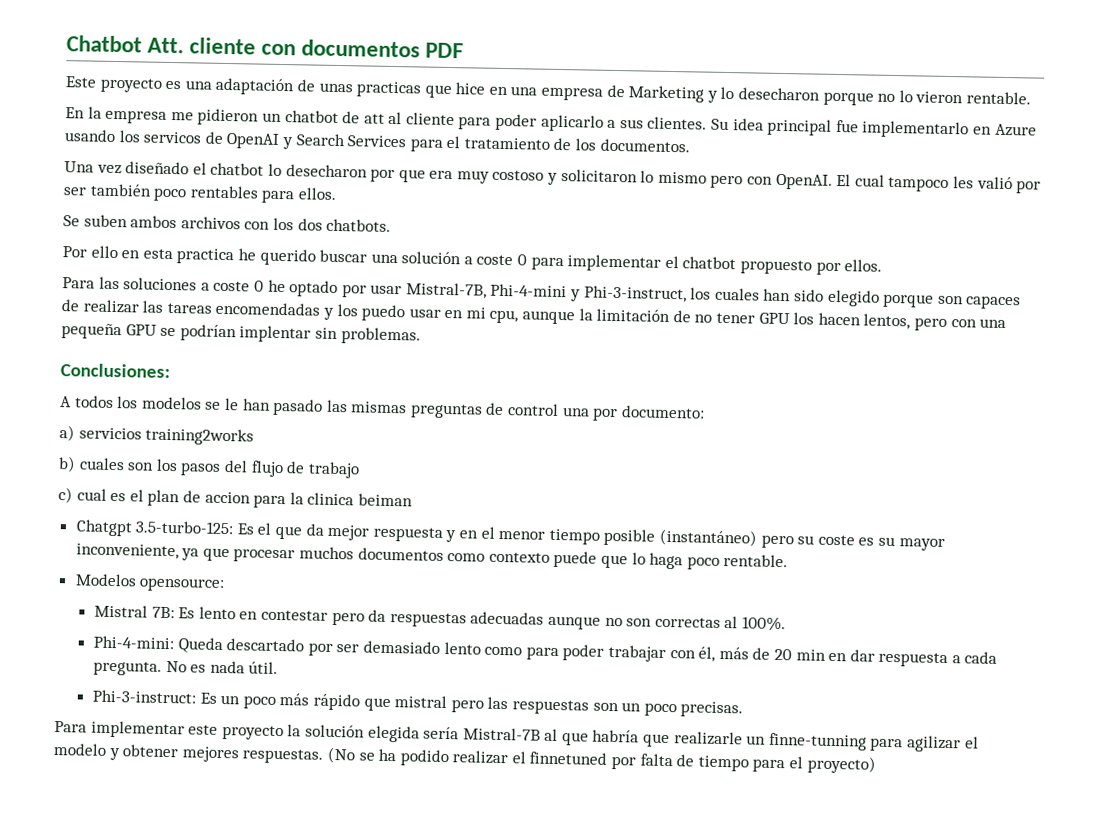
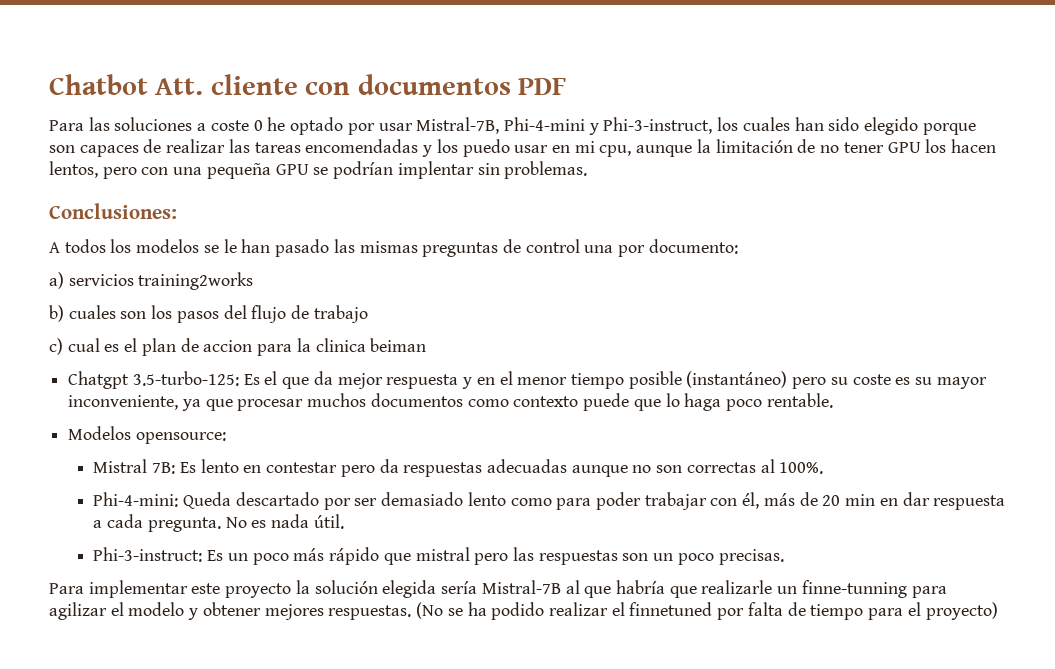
- Este proyecto es una adaptación de unas practicas que hice en una empresa de Marketing y lo desecharon porque no lo vieron rentable.
- En la empresa me pidieron un chatbot de att al cliente para poder aplicarlo a sus clientes. Su idea principal fue implementarlo en Azure usando los servicos de OpenAI y Search Services para el tratamiento de los documentos.
- Una vez diseñado el chatbot lo desecharon por que era muy costoso y solicitaron lo mismo pero con OpenAI. El cual tampoco les valió por ser también poco rentables para ellos.
- Se suben ambos archivos con los dos chatbots.
- Por ello en esta practica he querido buscar una solución a coste 0 para implementar el chatbot propuesto por ellos.

